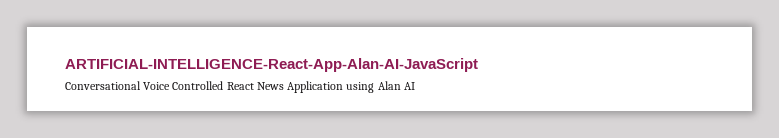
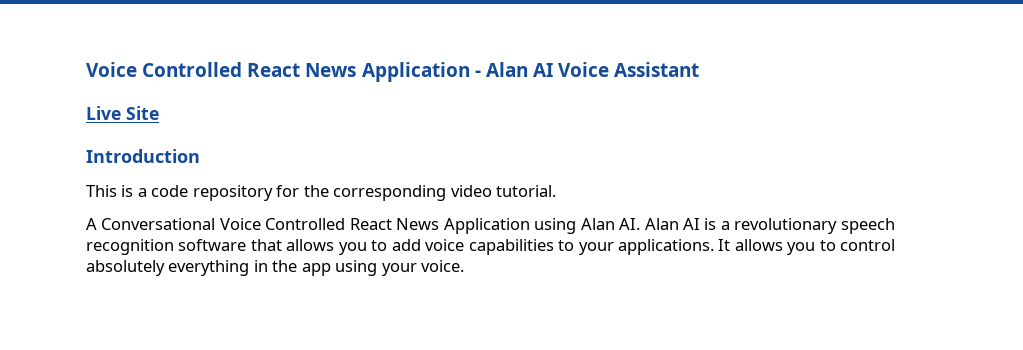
- ARTIFICIAL-INTELLIGENCE-React-App-Alan-AI-JavaScript
- Conversational Voice Controlled React News Application using Alan AI
+ Voice Controlled React News Application - Alan AI Voice Assistant
+ Live Site
+ Introduction
+ This is a code repository for the corresponding video tutorial.
+ A Conversational Voice Controlled React News Application using Alan AI. Alan AI is a revolutionary speech recognition software that allows you to add voice capabilities to your applications. It allows you to control absolutely everything in the app using your voice.

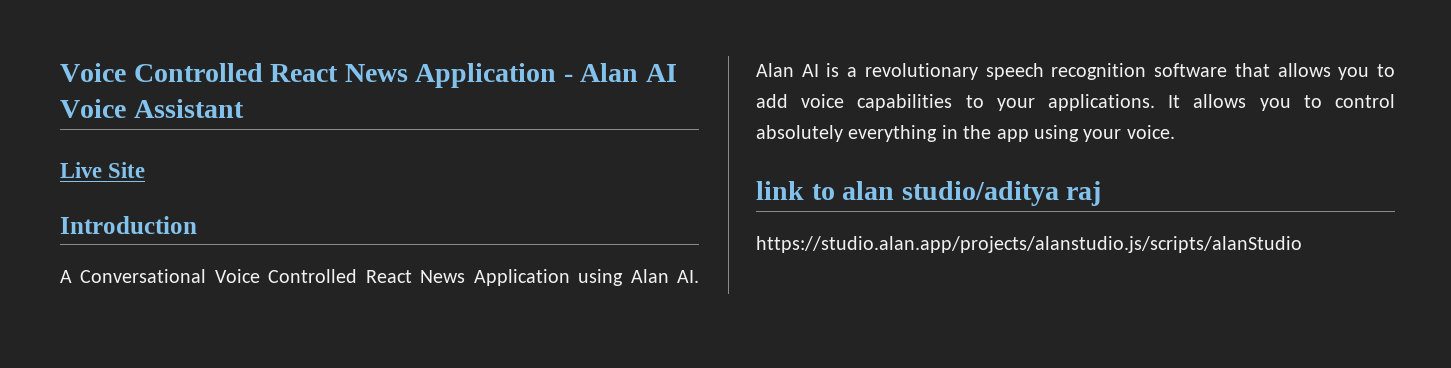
- This is a code repository for the corresponding video tutorial.
+ link to alan studio/aditya raj
+ https://studio.alan.app/projects/alanstudio.js/scripts/alanStudio

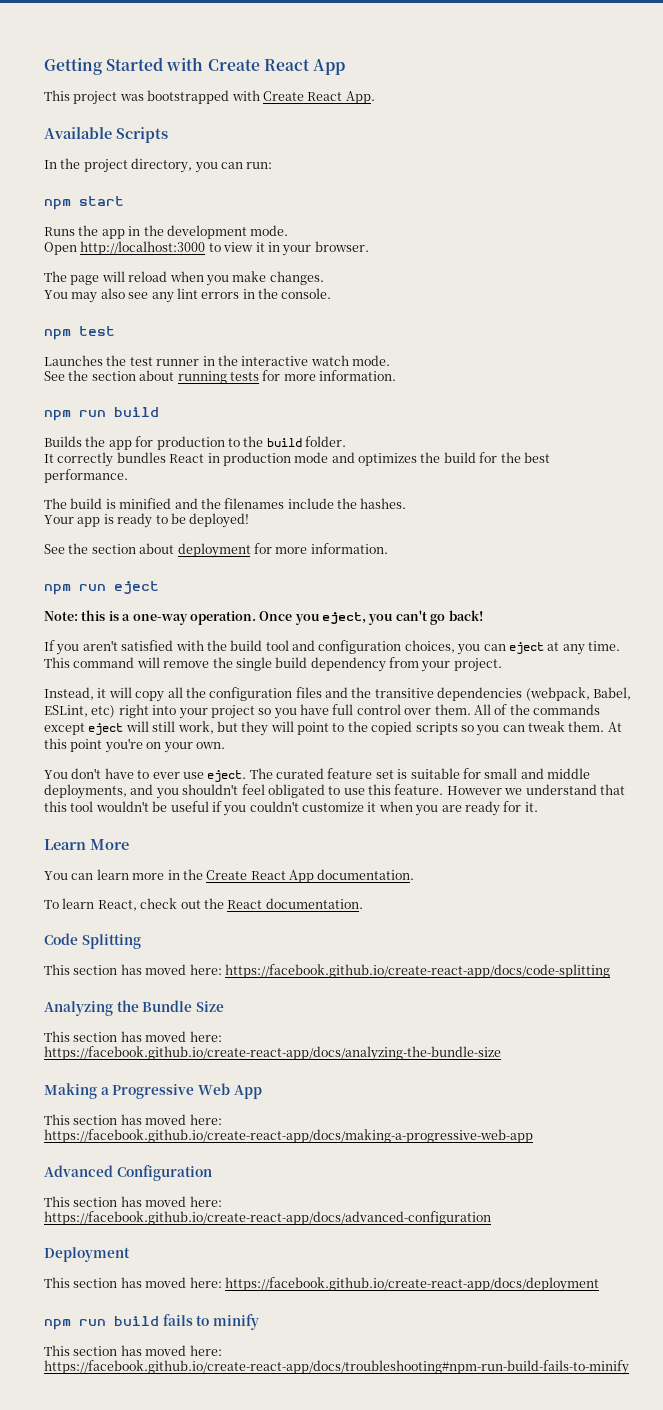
- Voice Controlled React News Application - Alan AI Voice Assistant
- Live Site
- Introduction
- A Conversational Voice Controlled React News Application using Alan AI. Alan AI is a revolutionary speech recognition software that allows you to add voice capabilities to your applications. It allows you to control absolutely everything in the app using your voice.
- link to alan studio/aditya raj
- https://studio.alan.app/projects/alanstudio.js/scripts/alanStudio
+ Getting Started with Create React App
+ This project was bootstrapped with Create React App.
+ Available Scripts
+ In the project directory, you can run:
+ npm start
+ Runs the app in the development mode.
+ Open http://localhost:3000 to view it in your browser.
+ The page will reload when you make changes.
+ You may also see any lint errors in the console.
+ npm test
+ Launches the test runner in the interactive watch mode.
+ See the section about running tests for more information.
+ npm run build
+ Builds the app for production to the build folder.
+ It correctly bundles React in production mode and optimizes the build for the best performance.
+ The build is minified and the filenames include the hashes.
+ Your app is ready to be deployed!
+ See the section about deployment for more information.
+ npm run eject
+ Note: this is a one-way operation. Once you eject, you can't go back!
+ If you aren't satisfied with the build tool and configuration choices, you can eject at any time. This command will remove the single build dependency from your project.
+ Instead, it will copy all the configuration files and the transitive dependencies (webpack, Babel, ESLint, etc) right into your project so you have full control over them. All of the commands except eject will still work, but they will point to the copied scripts so you can tweak them. At this point you're on your own.
+ You don't have to ever use eject. The curated feature set is suitable for small and middle deployments, and you shouldn't feel obligated to use this feature. However we understand that this tool wouldn't be useful if you couldn't customize it when you are ready for it.
+ Learn More
+ You can learn more in the Create React App documentation.
+ To learn React, check out the React documentation.
+ Code Splitting
+ This section has moved here: https://facebook.github.io/create-react-app/docs/code-splitting
+ Analyzing the Bundle Size
+ This section has moved here: https://facebook.github.io/create-react-app/docs/analyzing-the-bundle-size
+ Making a Progressive Web App
+ This section has moved here: https://facebook.github.io/create-react-app/docs/making-a-progressive-web-app
+ Advanced Configuration
+ This section has moved here: https://facebook.github.io/create-react-app/docs/advanced-configuration
+ Deployment
+ This section has moved here: https://facebook.github.io/create-react-app/docs/deployment
+ npm run build fails to minify
+ This section has moved here: https://facebook.github.io/create-react-app/docs/troubleshooting#npm-run-build-fails-to-minify

